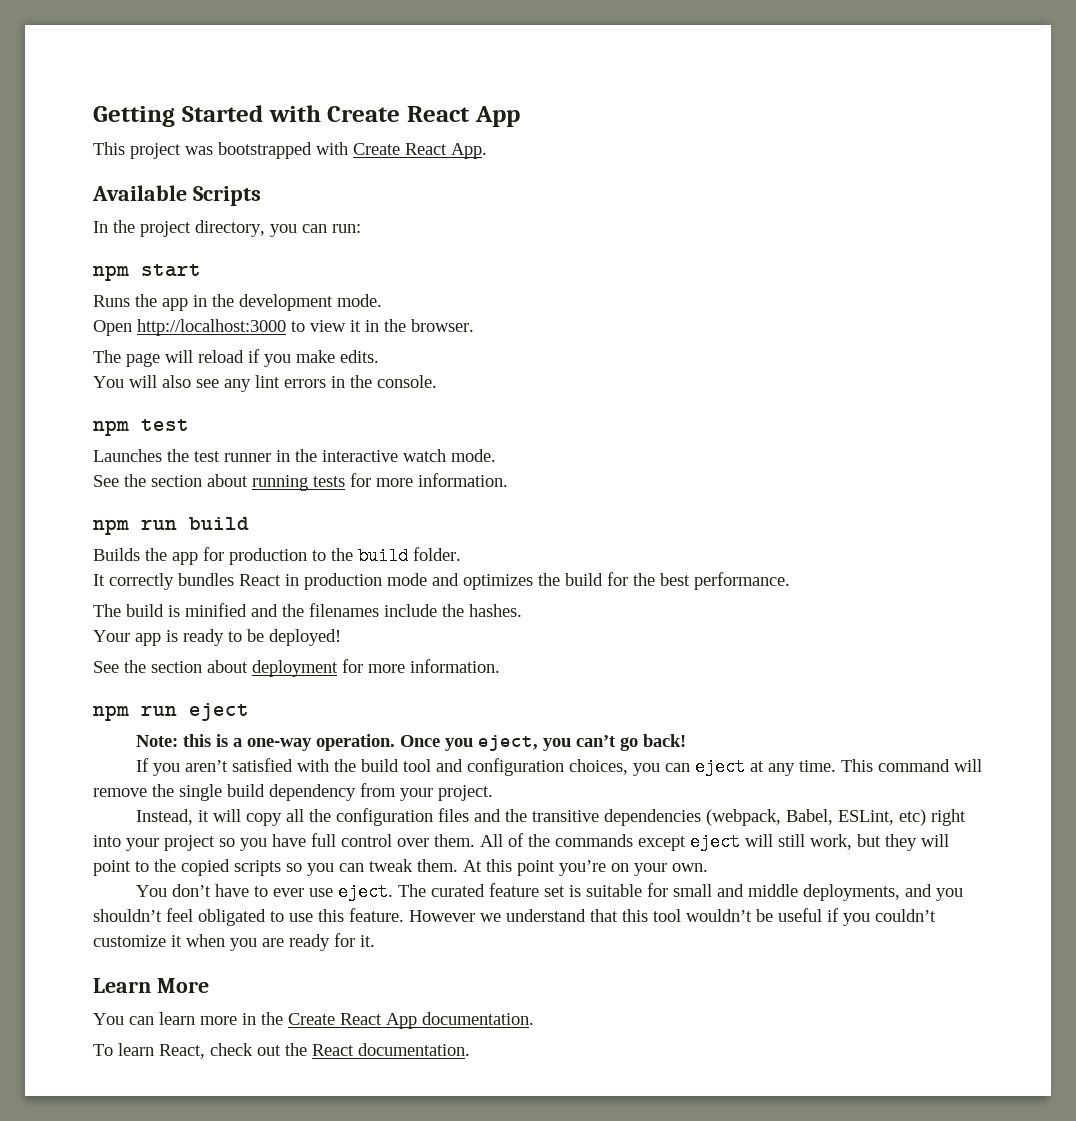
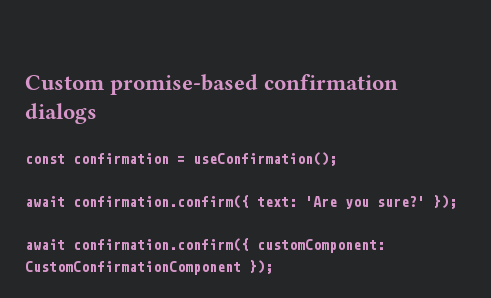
- Getting Started with Create React App
- This project was bootstrapped with Create React App.
- Available Scripts
- In the project directory, you can run:
- npm start
- Runs the app in the development mode.
- Open http://localhost:3000 to view it in the browser.
- The page will reload if you make edits.
- You will also see any lint errors in the console.
- npm test
- Launches the test runner in the interactive watch mode.
- See the section about running tests for more information.
- npm run build
- Builds the app for production to the build folder.
- It correctly bundles React in production mode and optimizes the build for the best performance.
- The build is minified and the filenames include the hashes.
- Your app is ready to be deployed!
- See the section about deployment for more information.
- npm run eject
- Note: this is a one-way operation. Once you eject, you can’t go back!
- If you aren’t satisfied with the build tool and configuration choices, you can eject at any time. This command will remove the single build dependency from your project.
- Instead, it will copy all the configuration files and the transitive dependencies (webpack, Babel, ESLint, etc) right into your project so you have full control over them. All of the commands except eject will still work, but they will point to the copied scripts so you can tweak them. At this point you’re on your own.
- You don’t have to ever use eject. The curated feature set is suitable for small and middle deployments, and you shouldn’t feel obligated to use this feature. However we understand that this tool wouldn’t be useful if you couldn’t customize it when you are ready for it.
- Learn More
- You can learn more in the Create React App documentation.
- To learn React, check out the React documentation.
+ Custom promise-based confirmation dialogs
+ const confirmation = useConfirmation();
+ await confirmation.confirm({ text: 'Are you sure?' });
+ await confirmation.confirm({ customComponent: CustomConfirmationComponent });

